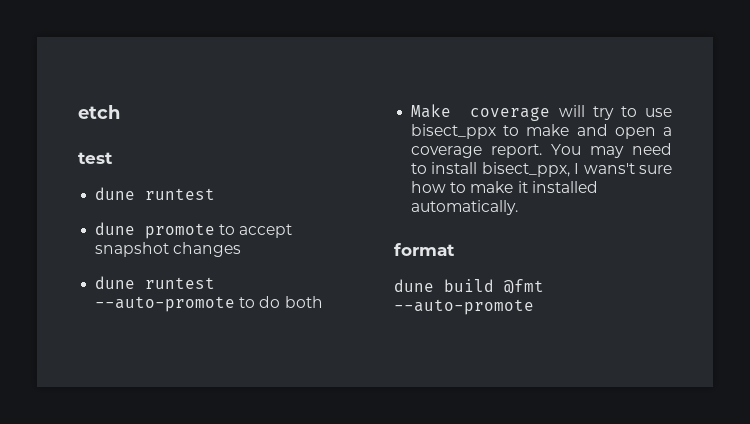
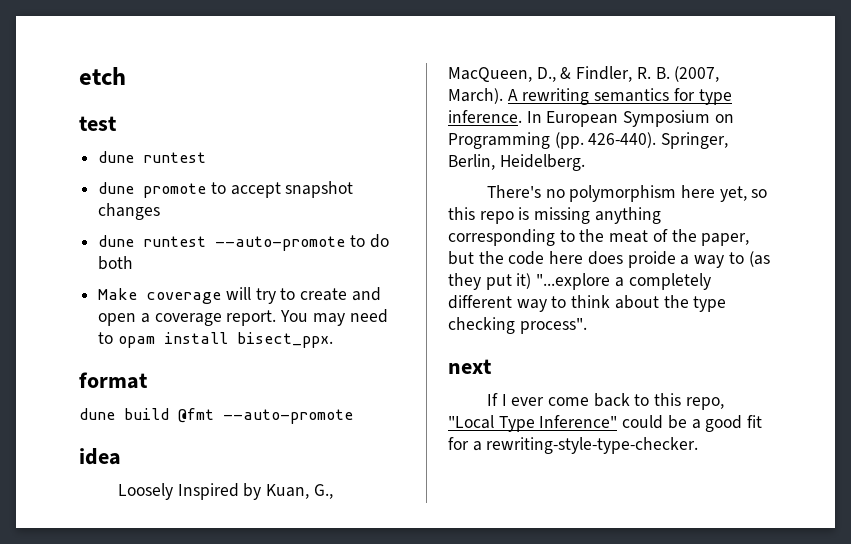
- Make coverage will try to use bisect_ppx to make and open a coverage report.
+ Make coverage will try to create and open a coverage report.
- You may need to install bisect_ppx, I wans't sure how to make it installed automatically.
+ You may need to opam install bisect_ppx.
+ idea
+ Loosely Inspired by Kuan, G., MacQueen, D., & Findler, R. B. (2007, March). A rewriting semantics for type inference. In European Symposium on Programming (pp. 426-440). Springer, Berlin, Heidelberg.
+ There's no polymorphism here yet, so this repo is missing anything corresponding to the meat of the paper, but the code here does proide a way to (as they put it) "...explore a completely different way to think about the type checking process".
+ next
+ If I ever come back to this repo, "Local Type Inference" could be a good fit for a rewriting-style-type-checker.

